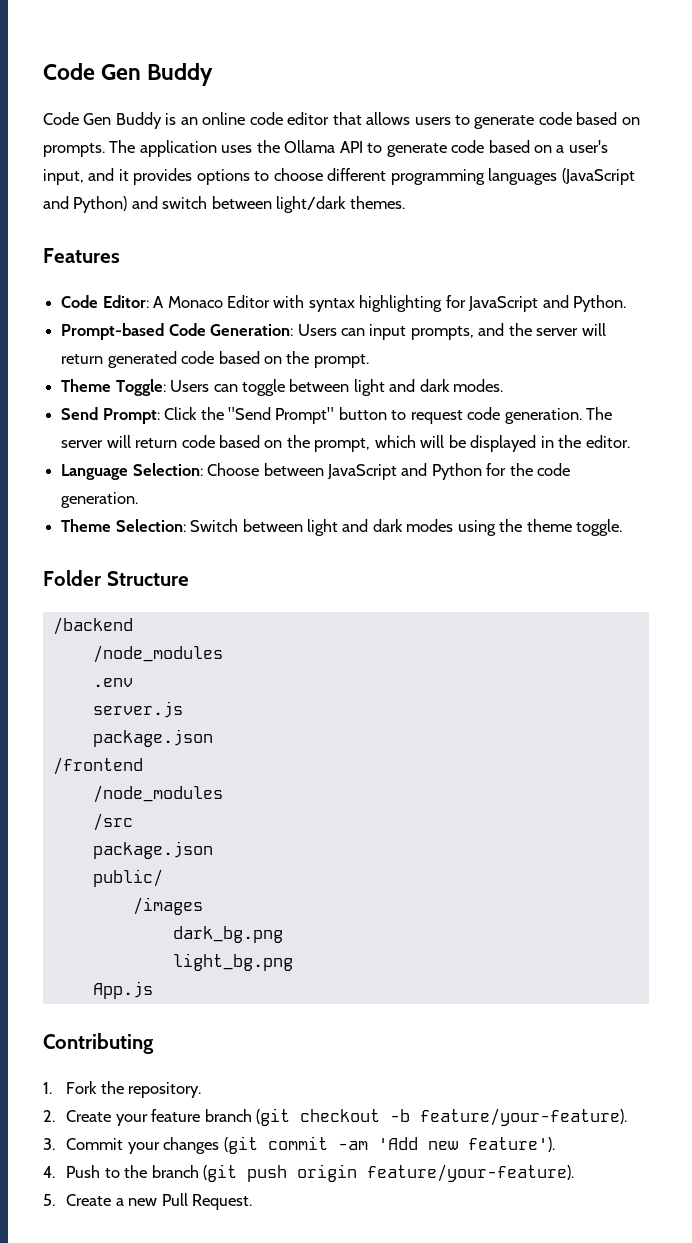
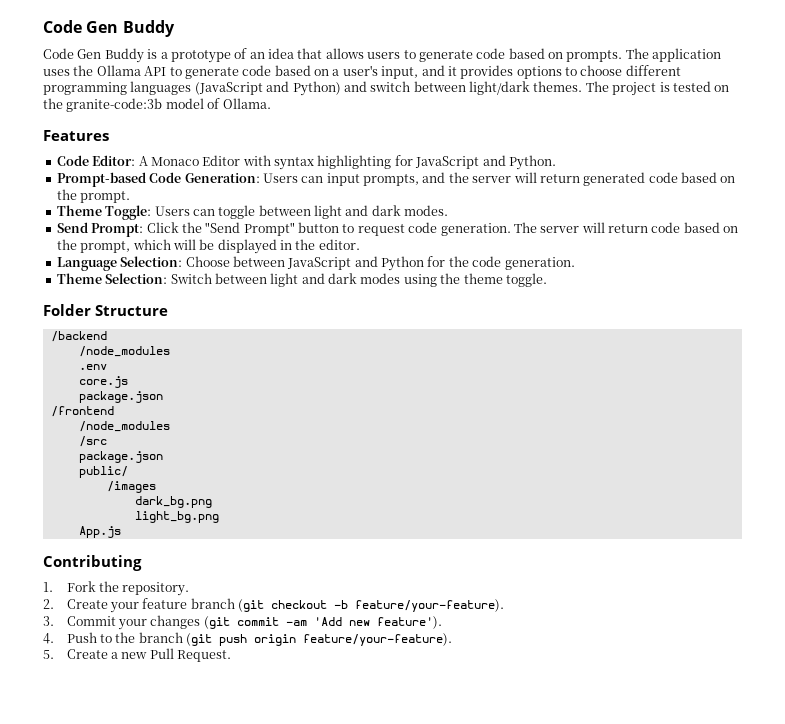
- Code Gen Buddy is an online code editor that allows users to generate code based on prompts.
+ Code Gen Buddy is a prototype of an idea that allows users to generate code based on prompts.
+ The project is tested on the granite-code:3b model of Ollama.
- server.js
+ core.js

